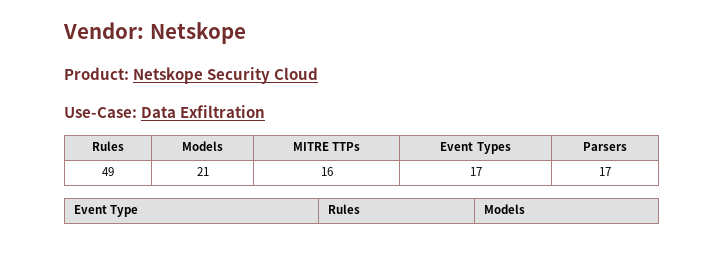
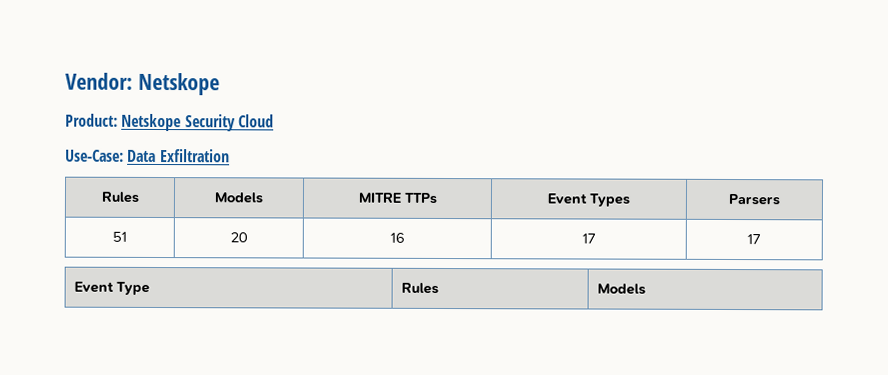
- 49 | 21 | 16 | 17 | 17
+ 51 | 20 | 16 | 17 | 17

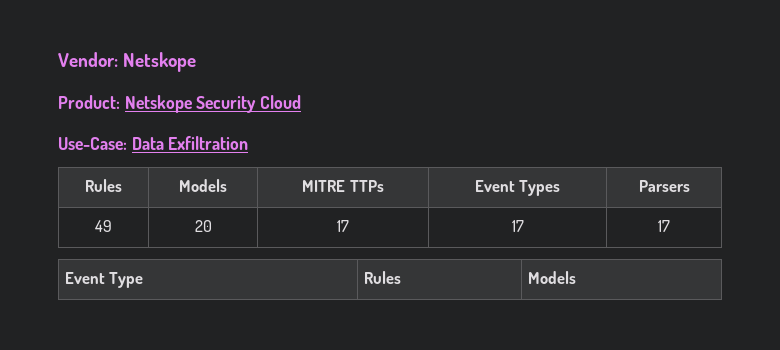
- 51 | 20 | 16 | 17 | 17
+ 49 | 20 | 17 | 17 | 17

